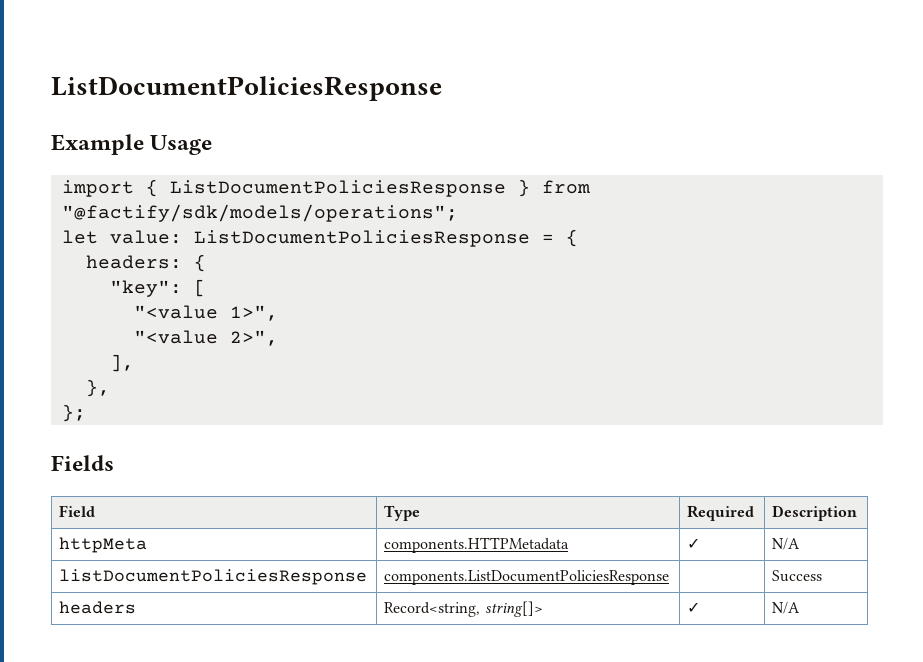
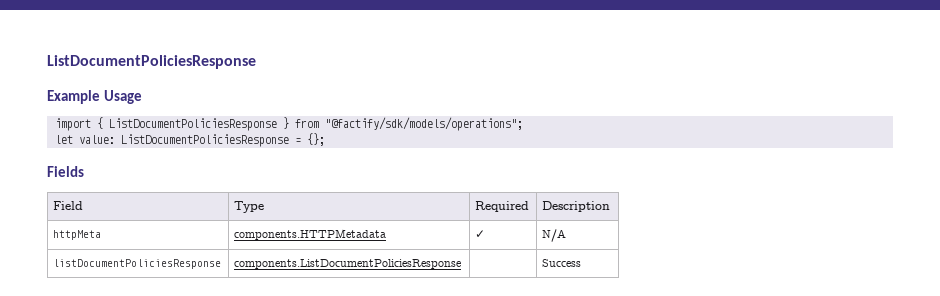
- let value: ListDocumentPoliciesResponse = {
- headers: {
- "key": [
- "<value 1>",
- "<value 2>",
- ],
- },
- };
+ let value: ListDocumentPoliciesResponse = {};
- headers | Record<string, string[]> | ✓ | N/A

